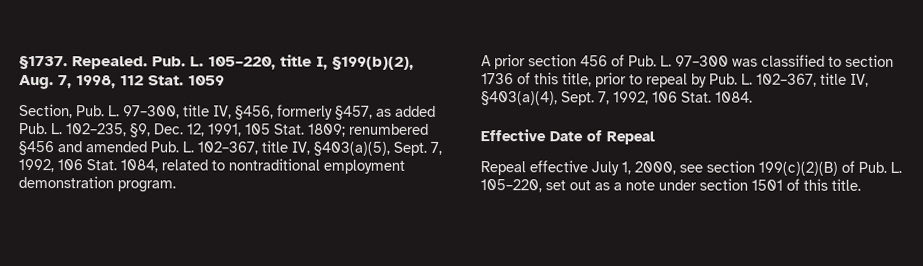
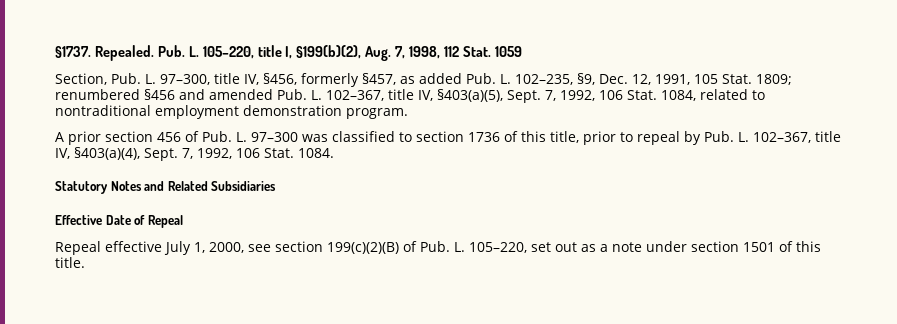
+ Statutory Notes and Related Subsidiaries

